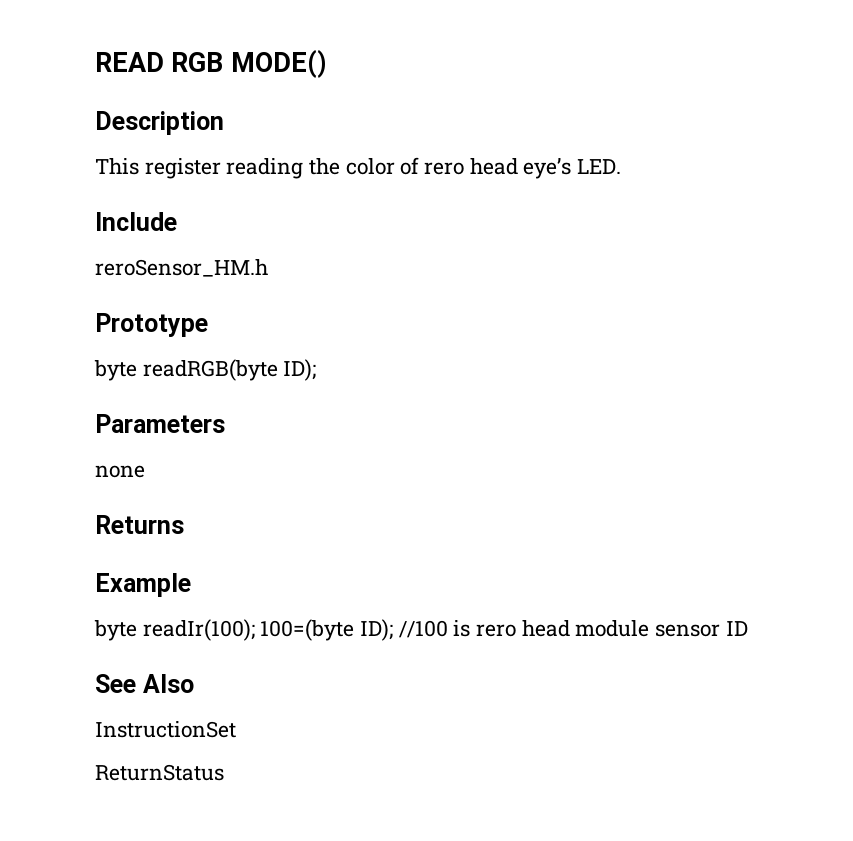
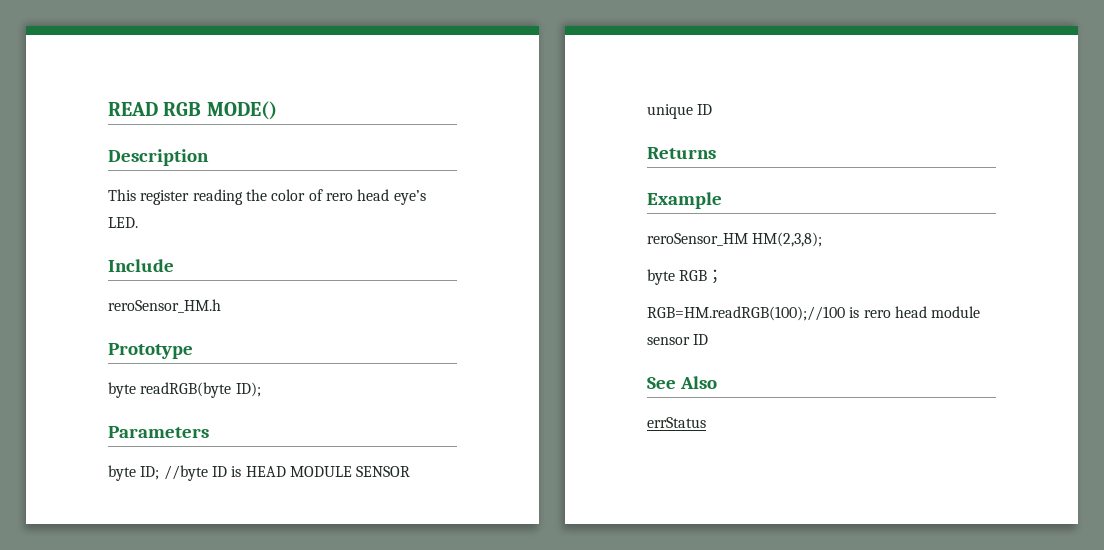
- none
+ byte ID; //byte ID is HEAD MODULE SENSOR unique ID
- byte readIr(100); 100=(byte ID); //100 is rero head module sensor ID
+ reroSensor_HM HM(2,3,8);
+ byte RGB；
+ RGB=HM.readRGB(100);//100 is rero head module sensor ID
- InstructionSet
- ReturnStatus
+ errStatus

